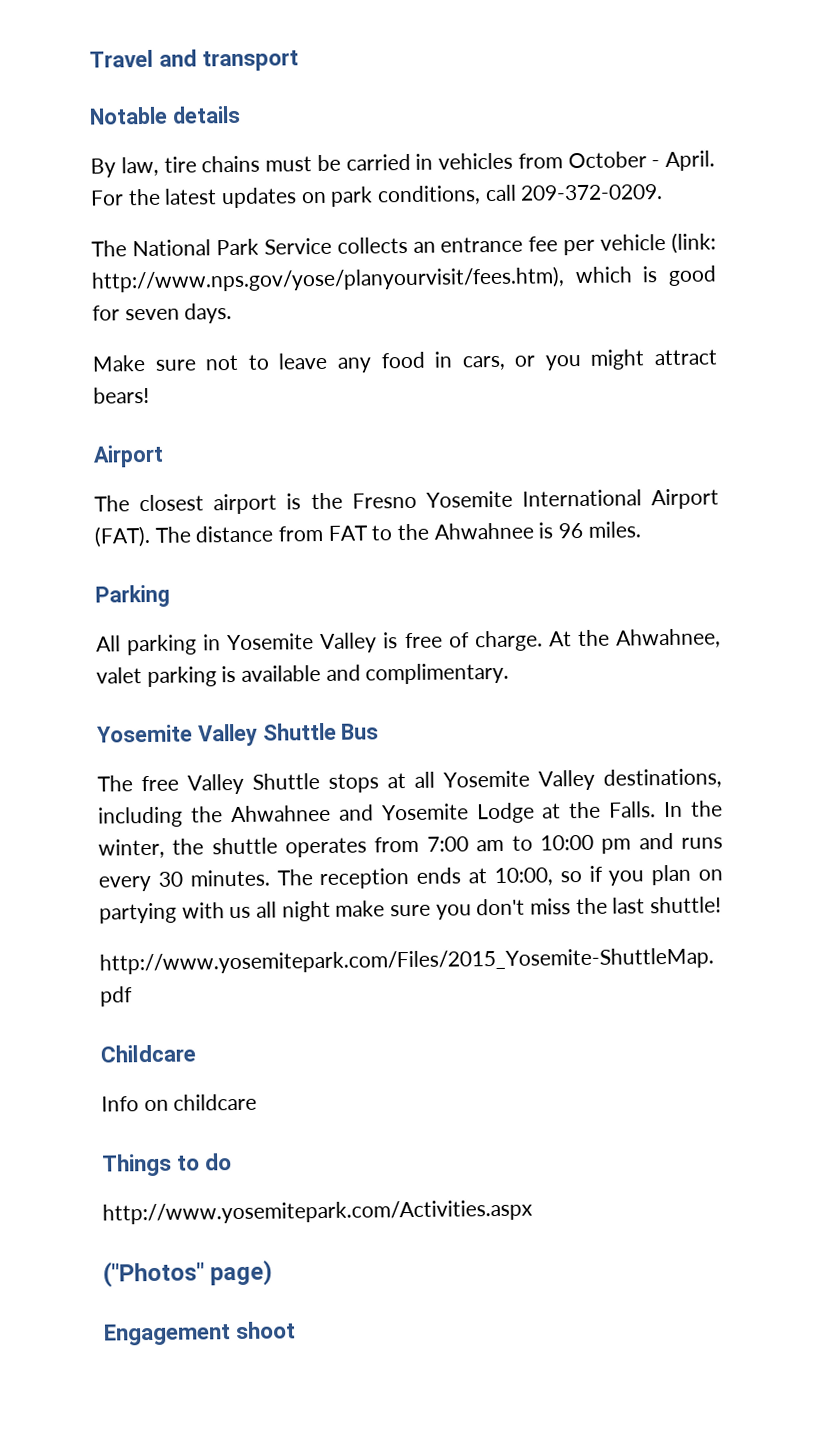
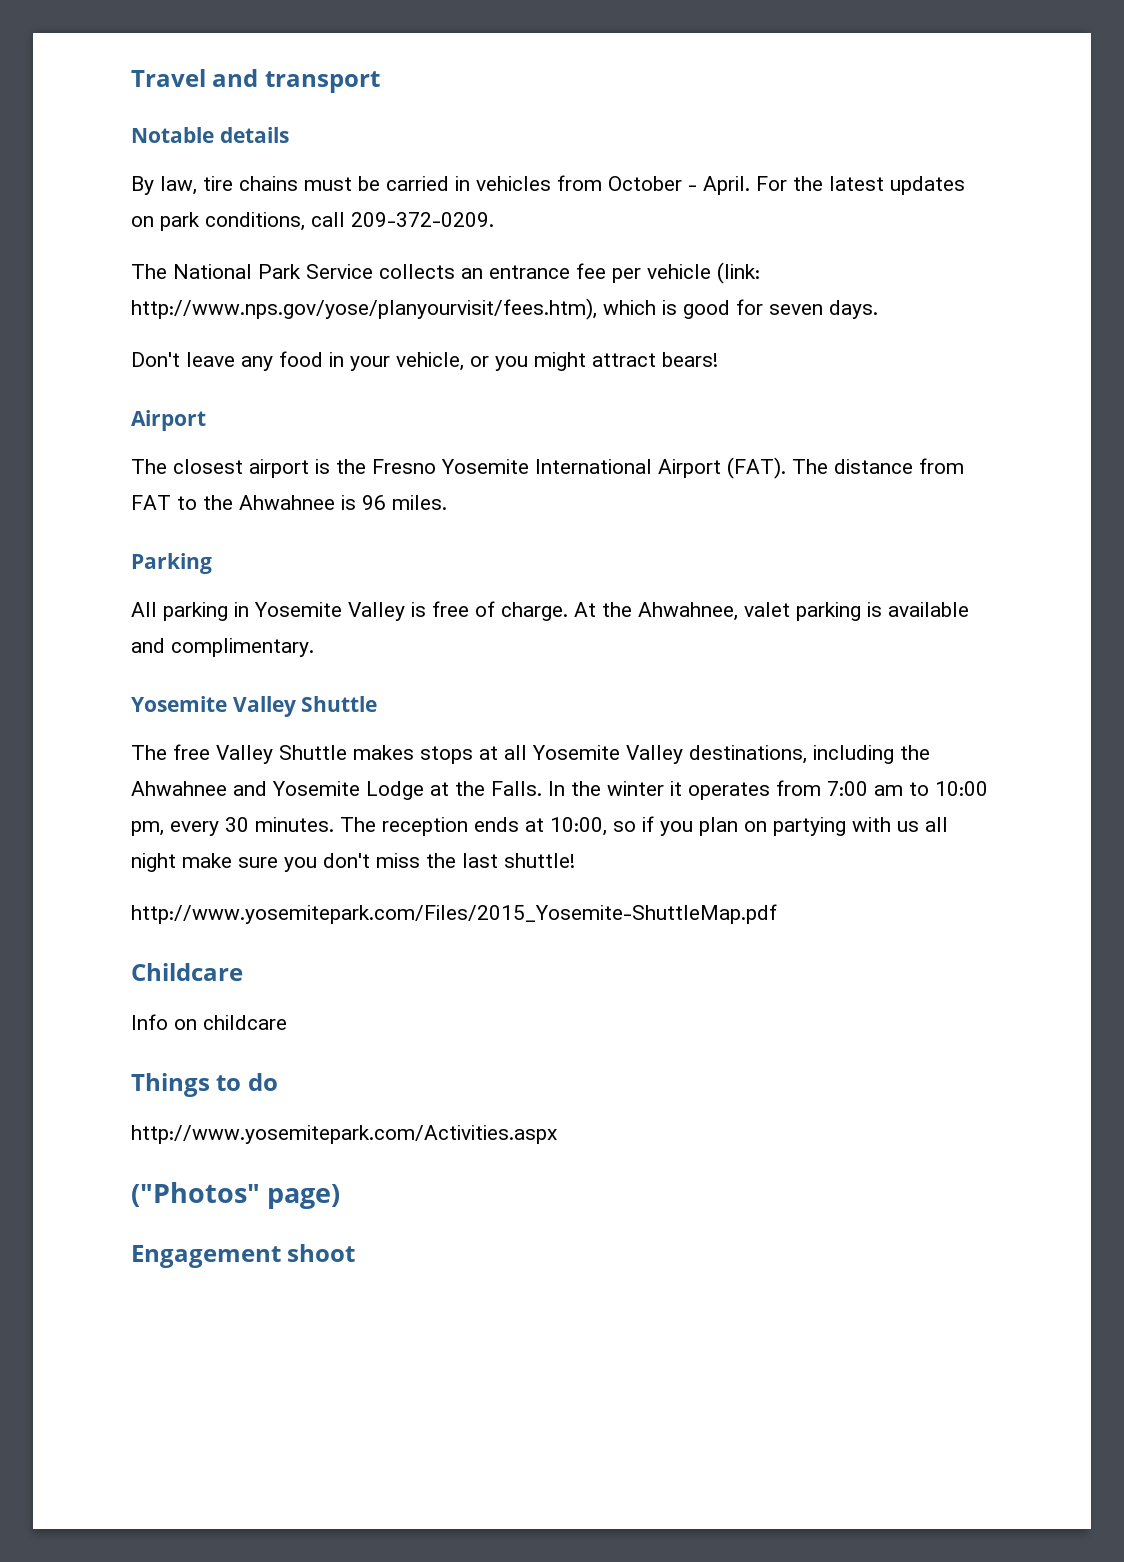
- Make sure not to leave any food in cars, or you might attract bears!
+ Don't leave any food in your vehicle, or you might attract bears!
- Yosemite Valley Shuttle Bus
+ Yosemite Valley Shuttle
- The free Valley Shuttle stops at all Yosemite Valley destinations, including the Ahwahnee and Yosemite Lodge at the Falls.
+ The free Valley Shuttle makes stops at all Yosemite Valley destinations, including the Ahwahnee and Yosemite Lodge at the Falls.
- In the winter, the shuttle operates from 7:00 am to 10:00 pm and runs every 30 minutes.
+ In the winter it operates from 7:00 am to 10:00 pm, every 30 minutes.

